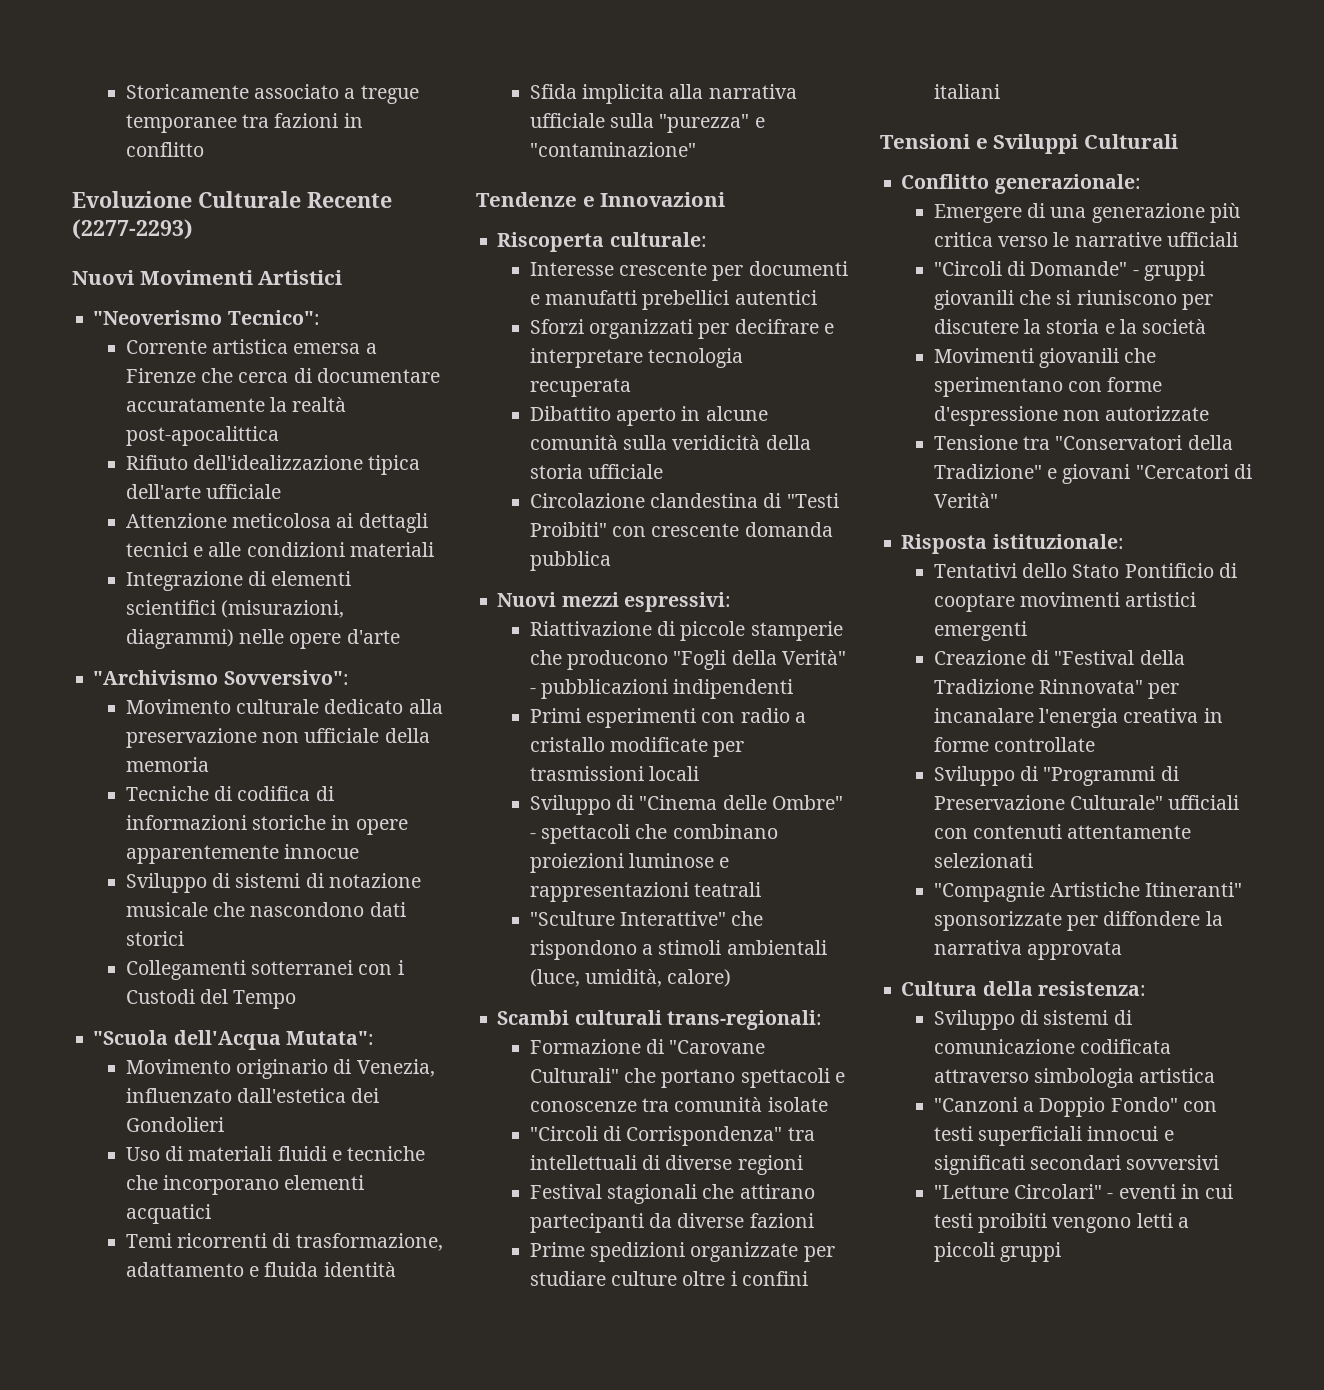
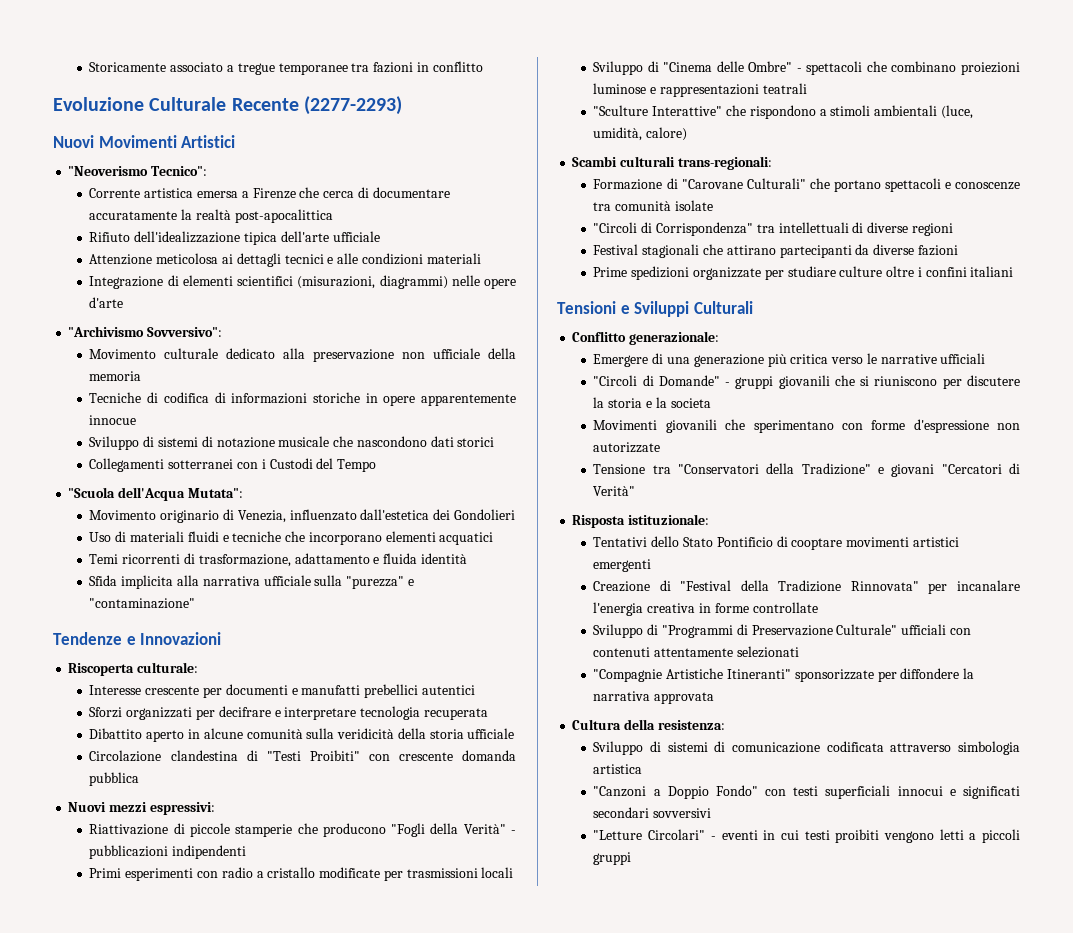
- "Circoli di Domande" - gruppi giovanili che si riuniscono per discutere la storia e la società
+ "Circoli di Domande" - gruppi giovanili che si riuniscono per discutere la storia e la societa

